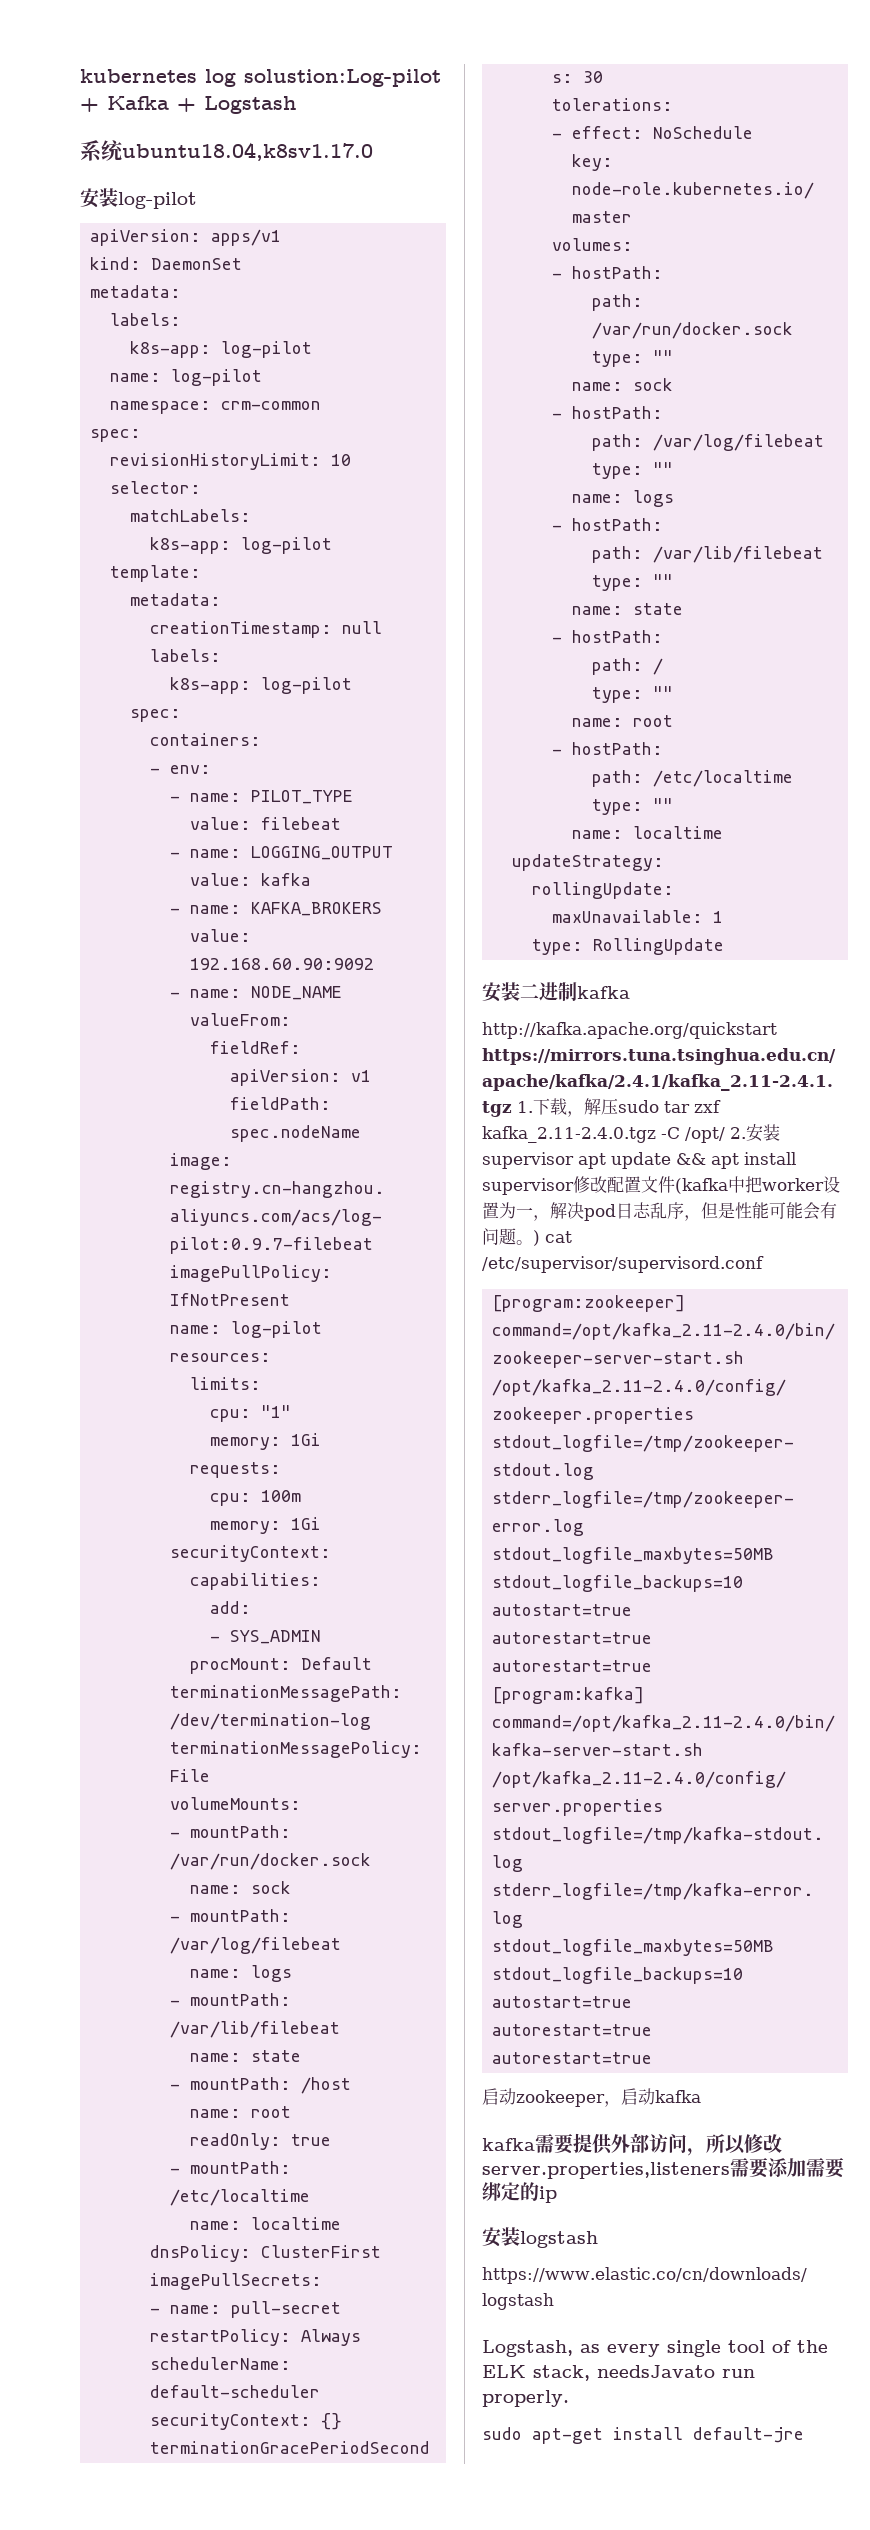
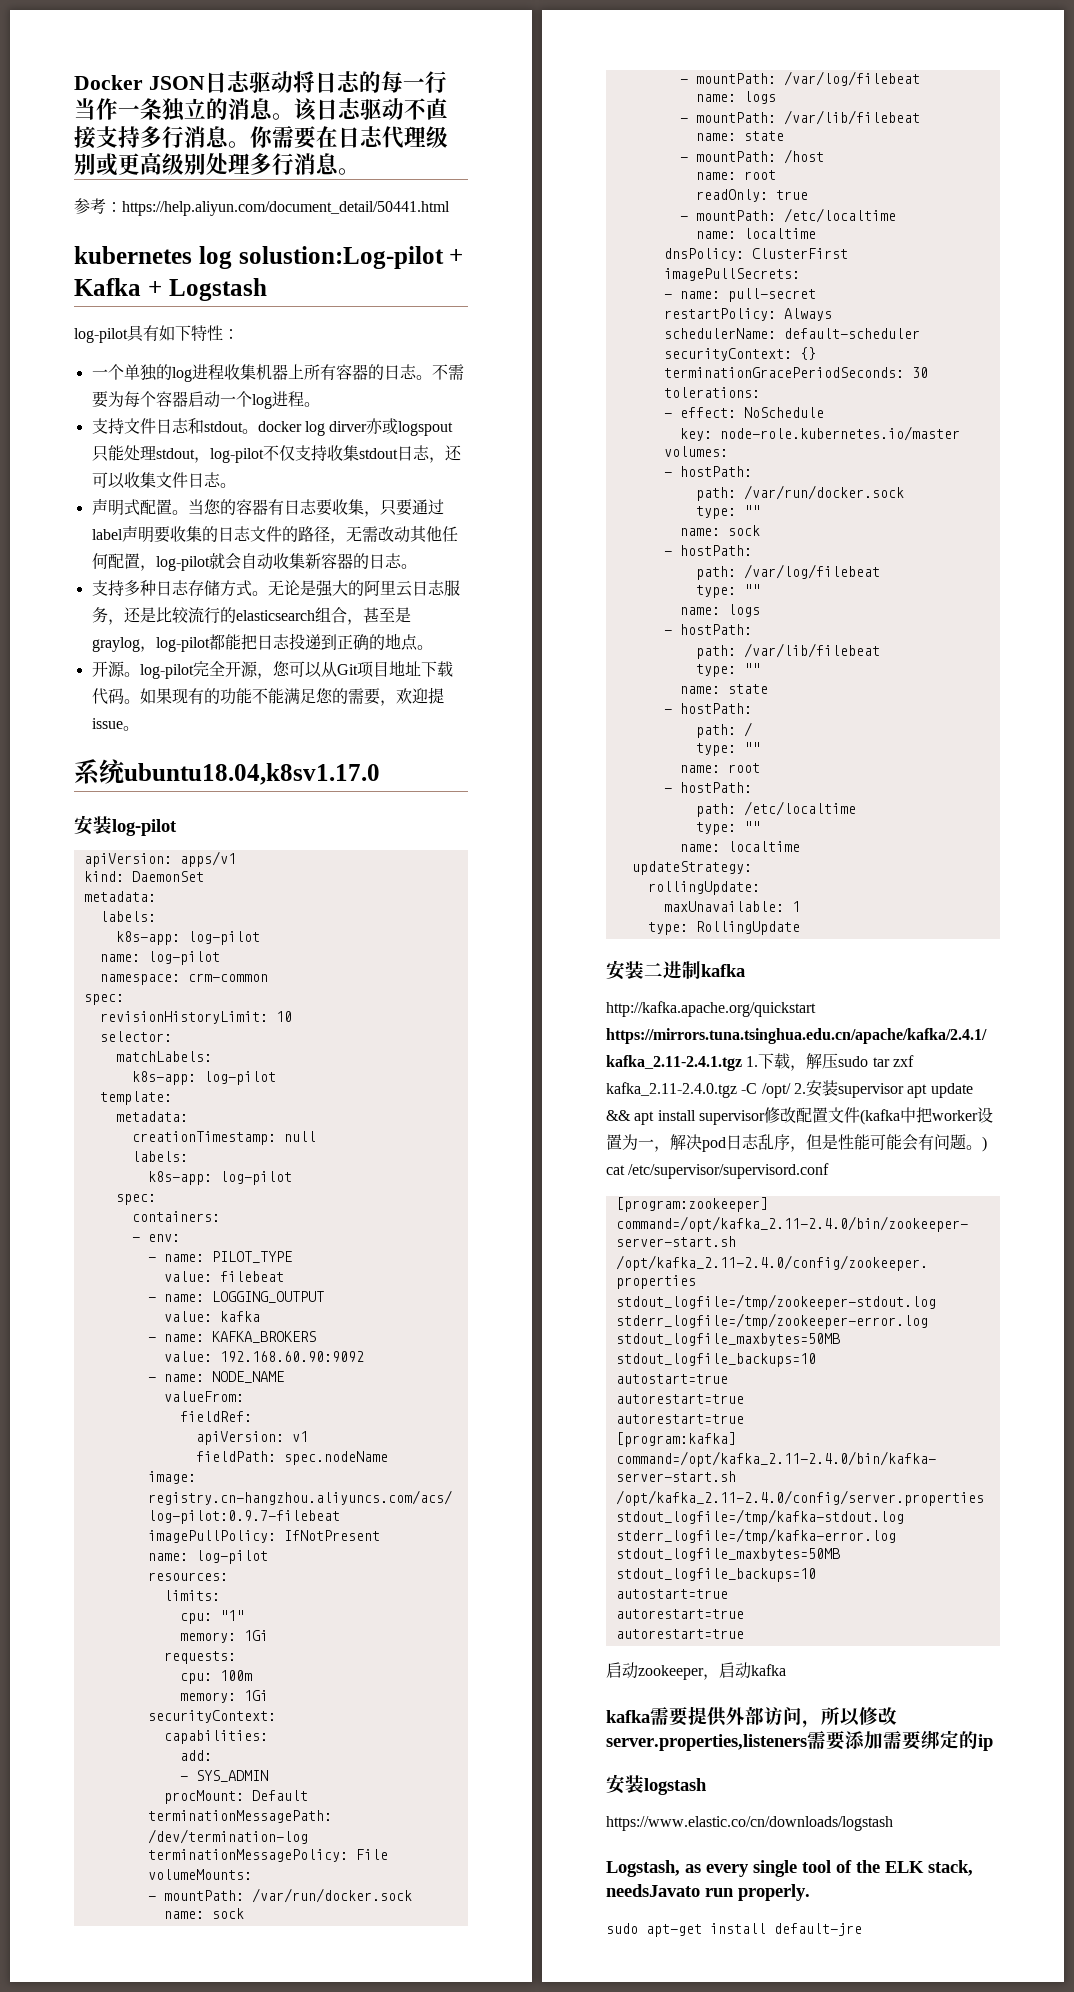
+ Docker JSON日志驱动将日志的每一行当作一条独立的消息。该日志驱动不直接支持多行消息。你需要在日志代理级别或更高级别处理多行消息。
+ 参考：https://help.aliyun.com/document_detail/50441.html
+ log-pilot具有如下特性：
+ 一个单独的log进程收集机器上所有容器的日志。不需要为每个容器启动一个log进程。
+ 支持文件日志和stdout。docker log dirver亦或logspout只能处理stdout，log-pilot不仅支持收集stdout日志，还可以收集文件日志。
+ 声明式配置。当您的容器有日志要收集，只要通过label声明要收集的日志文件的路径，无需改动其他任何配置，log-pilot就会自动收集新容器的日志。
+ 支持多种日志存储方式。无论是强大的阿里云日志服务，还是比较流行的elasticsearch组合，甚至是graylog，log-pilot都能把日志投递到正确的地点。
+ 开源。log-pilot完全开源，您可以从Git项目地址下载代码。如果现有的功能不能满足您的需要，欢迎提issue。

